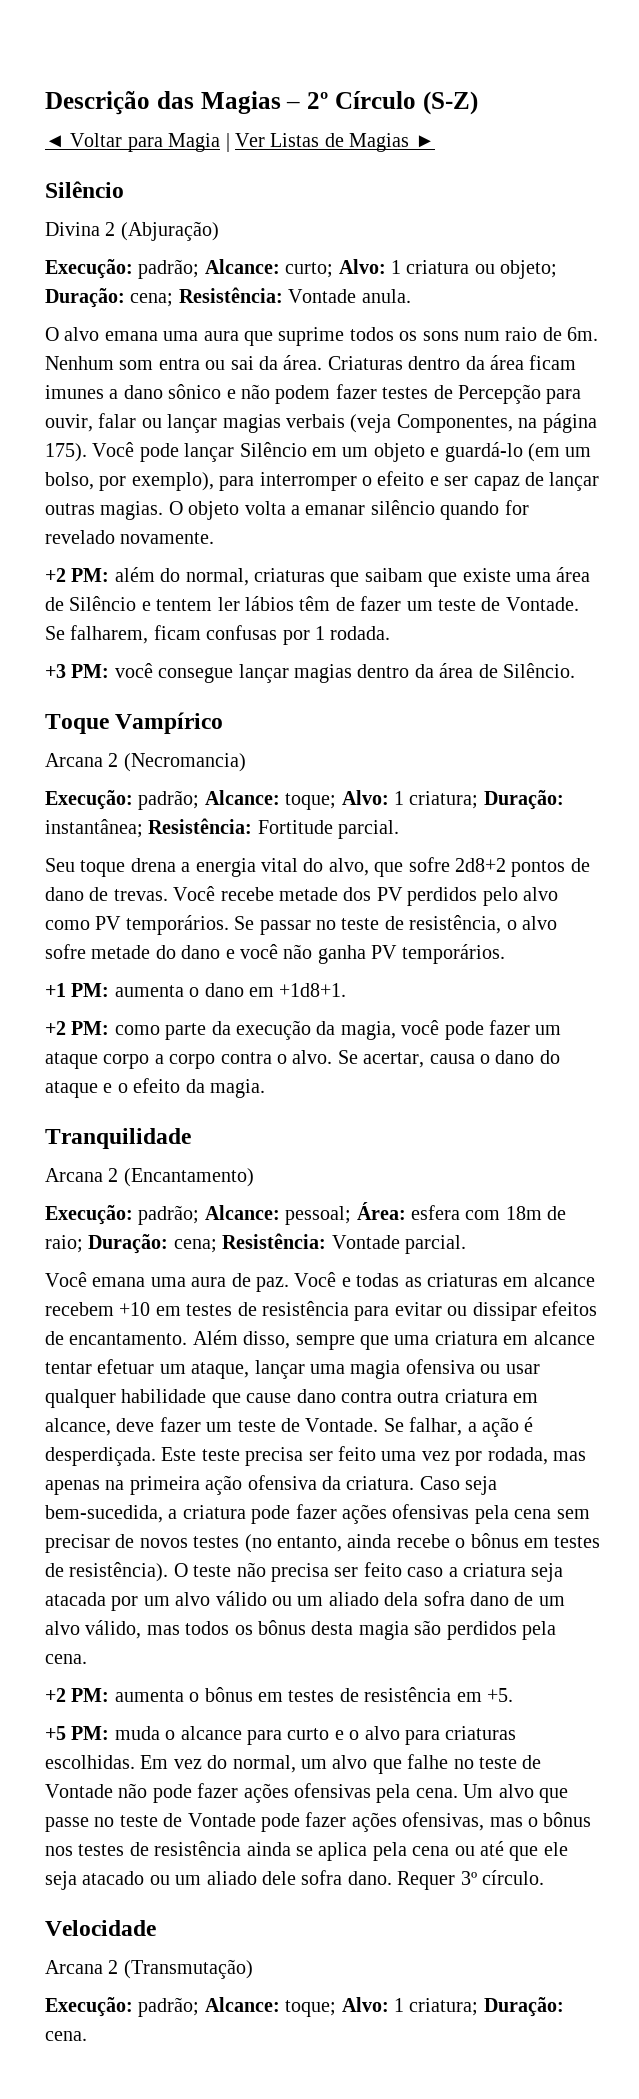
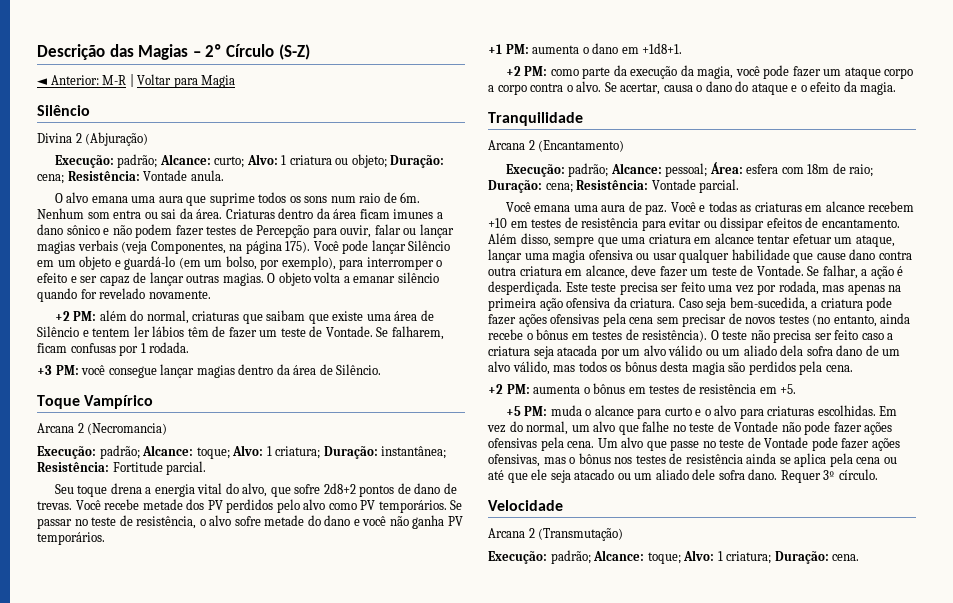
- ◄ Voltar para Magia | Ver Listas de Magias ►
+ ◄ Anterior: M-R | Voltar para Magia

